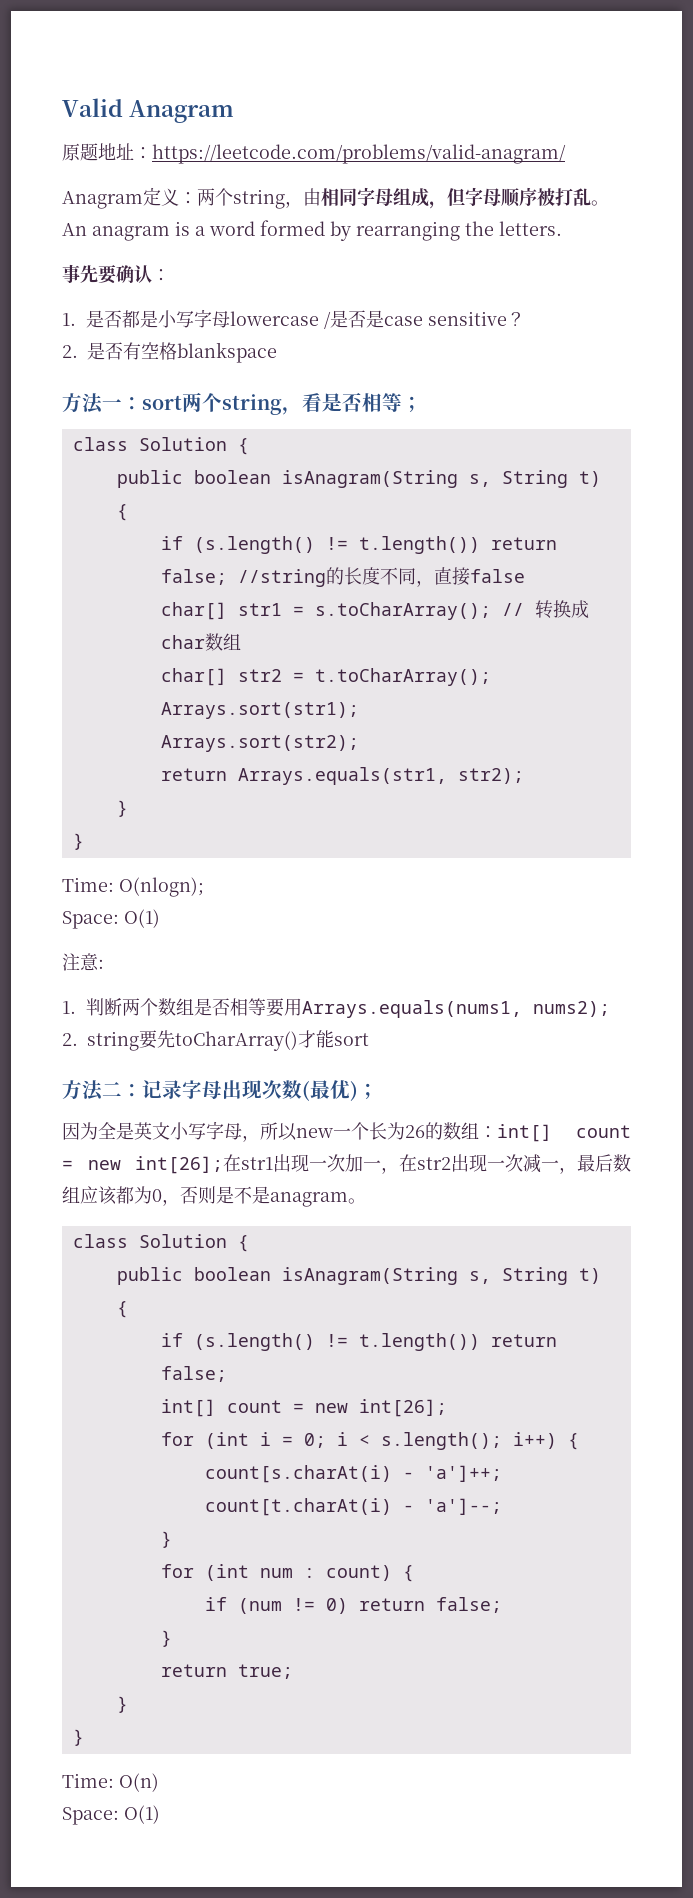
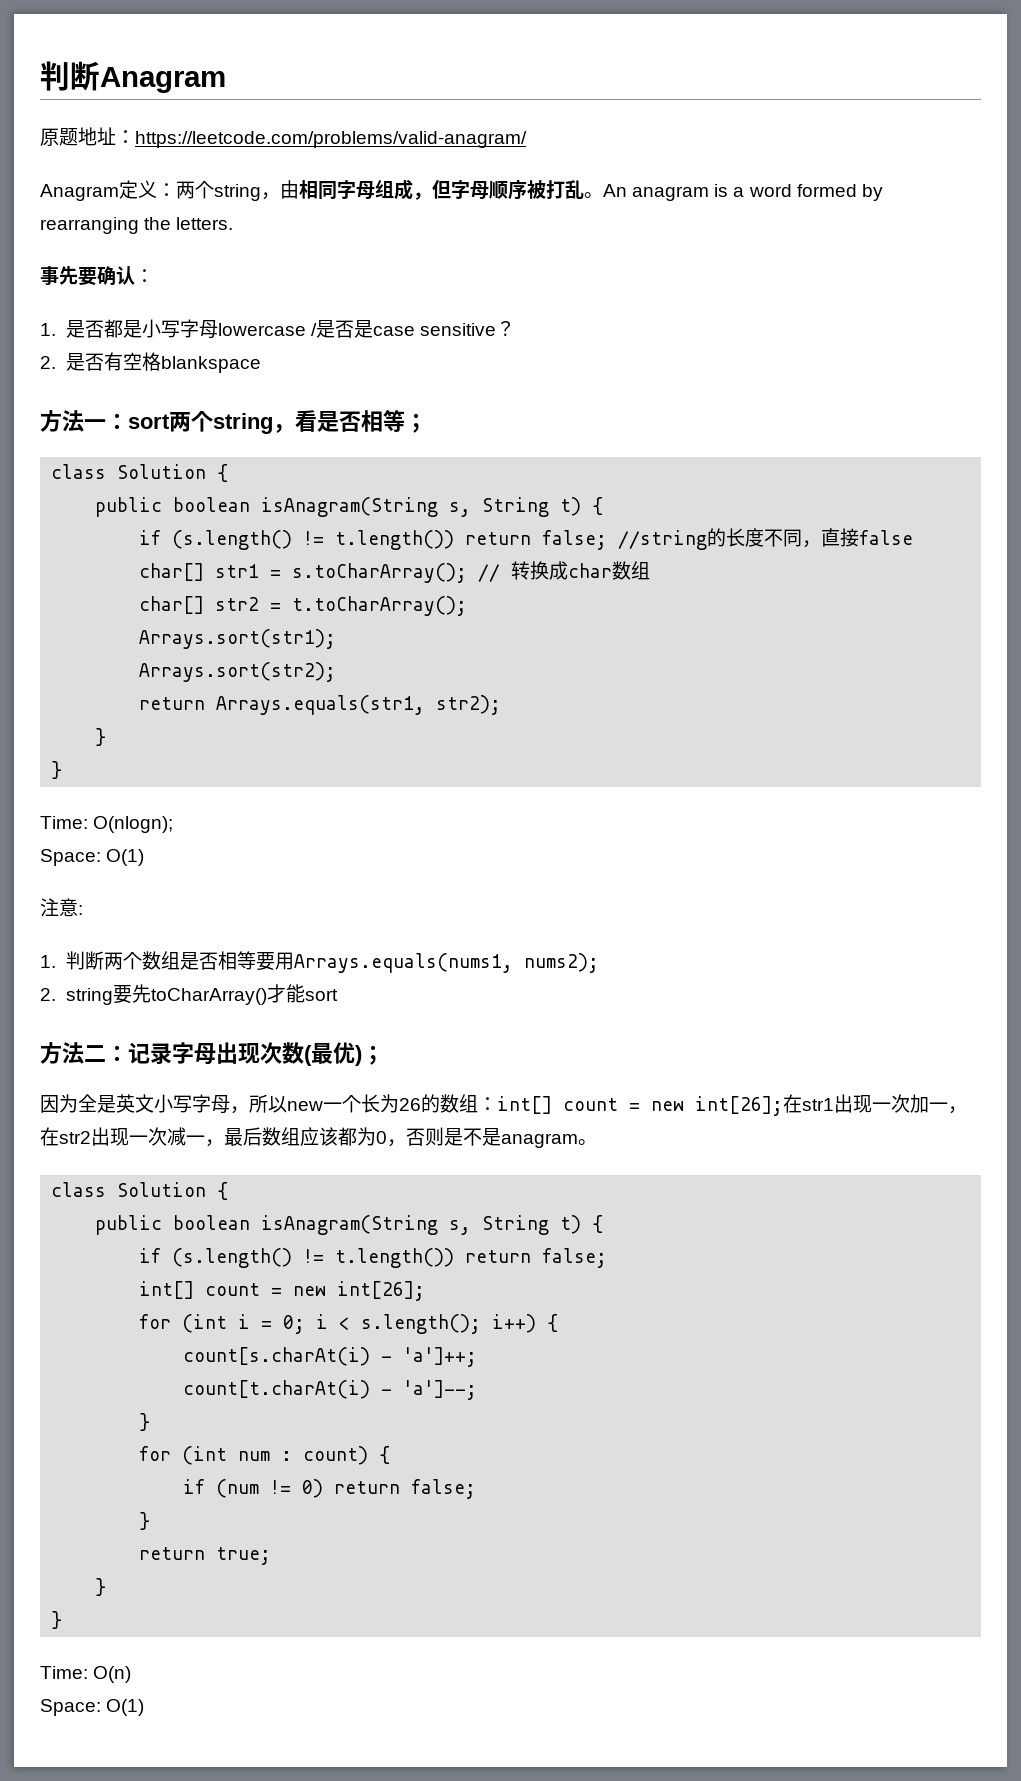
- Valid Anagram
+ 判断Anagram

